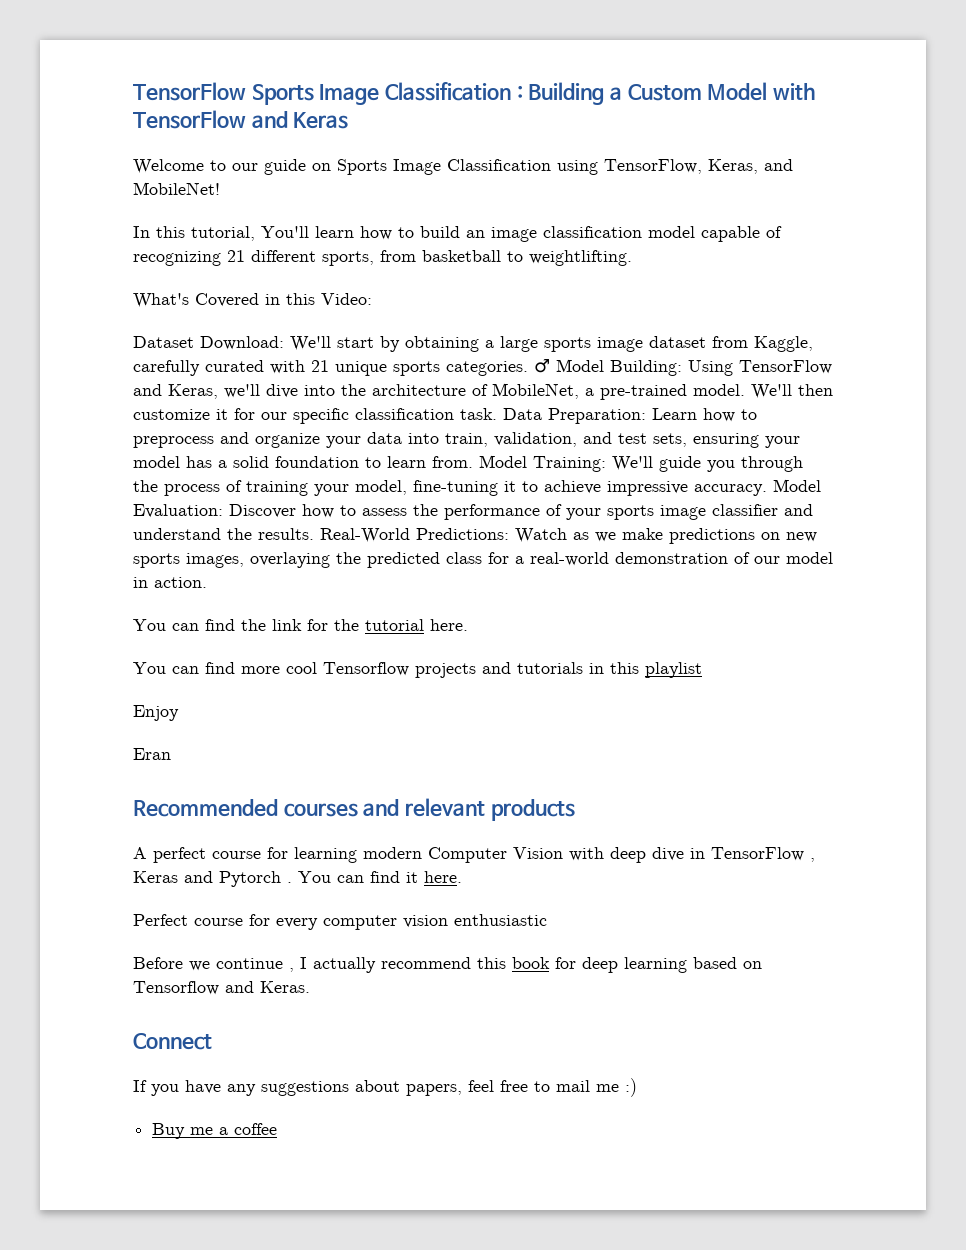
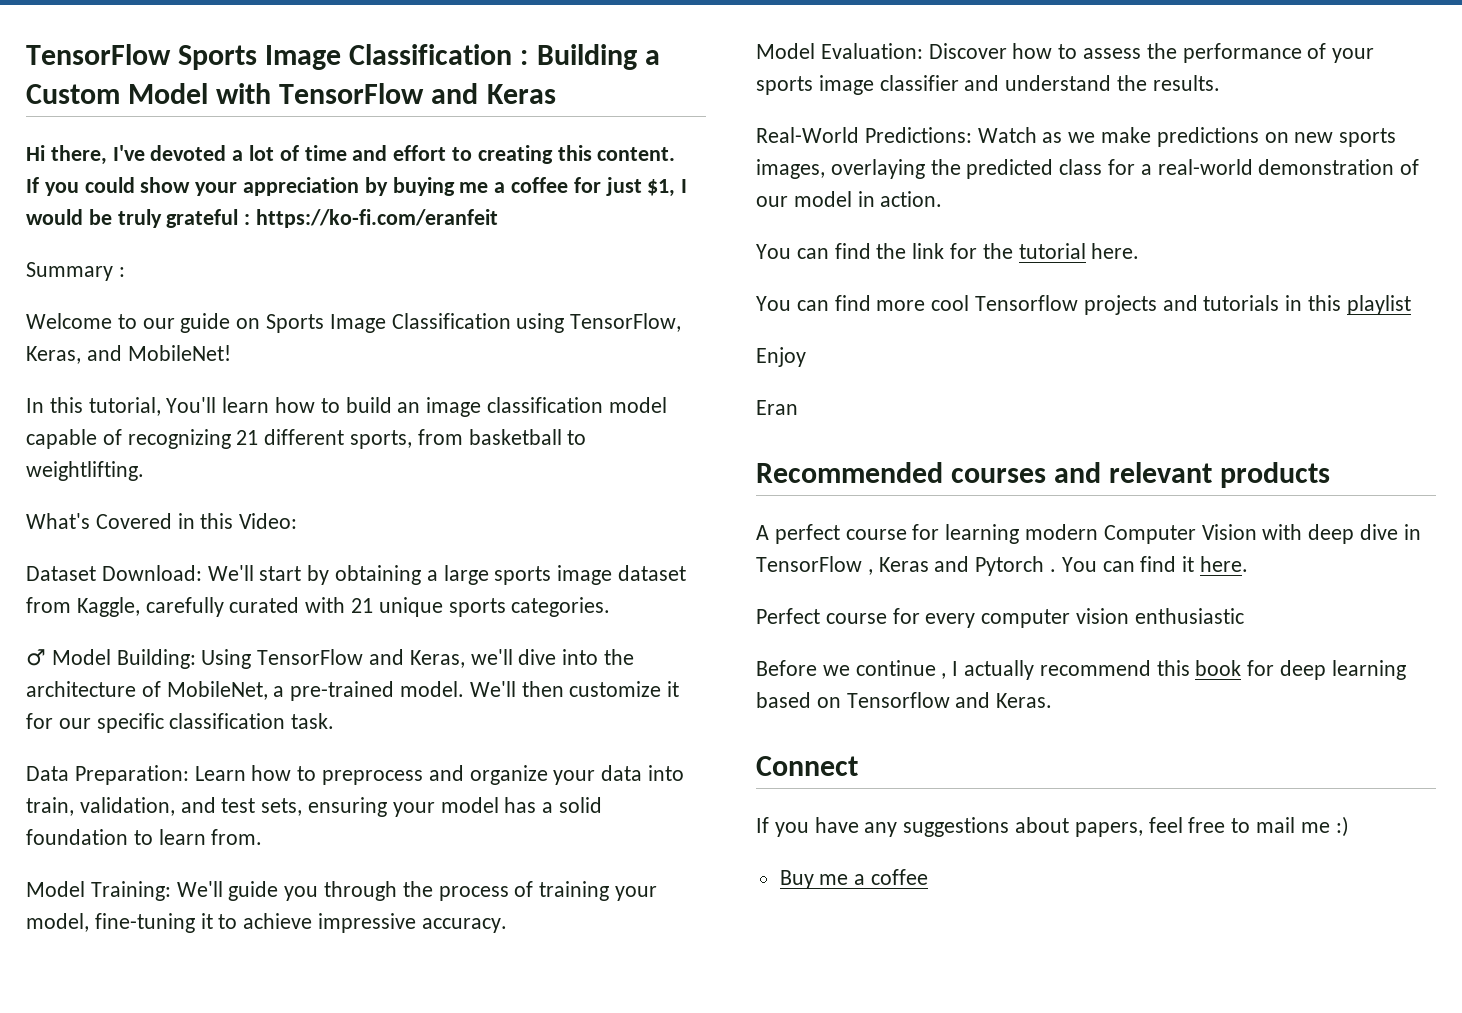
+ Hi there, I've devoted a lot of time and effort to creating this content.
+ If you could show your appreciation by buying me a coffee for just $1, I would be truly grateful : https://ko-fi.com/eranfeit
+ Summary :
- Dataset Download: We'll start by obtaining a large sports image dataset from Kaggle, carefully curated with 21 unique sports categories. ♂ Model Building: Using TensorFlow and Keras, we'll dive into the architecture of MobileNet, a pre-trained model.
+ Dataset Download: We'll start by obtaining a large sports image dataset from Kaggle, carefully curated with 21 unique sports categories.
+ ♂ Model Building: Using TensorFlow and Keras, we'll dive into the architecture of MobileNet, a pre-trained model.
- We'll then customize it for our specific classification task. Data Preparation:
+ We'll then customize it for our specific classification task.
+ Data Preparation:
- Learn how to preprocess and organize your data into train, validation, and test sets, ensuring your model has a solid foundation to learn from. Model Training:
+ Learn how to preprocess and organize your data into train, validation, and test sets, ensuring your model has a solid foundation to learn from.
+ Model Training:
- We'll guide you through the process of training your model, fine-tuning it to achieve impressive accuracy. Model Evaluation:
+ We'll guide you through the process of training your model, fine-tuning it to achieve impressive accuracy.
+ Model Evaluation:
- Discover how to assess the performance of your sports image classifier and understand the results. Real-World Predictions:
+ Discover how to assess the performance of your sports image classifier and understand the results.
+ Real-World Predictions:

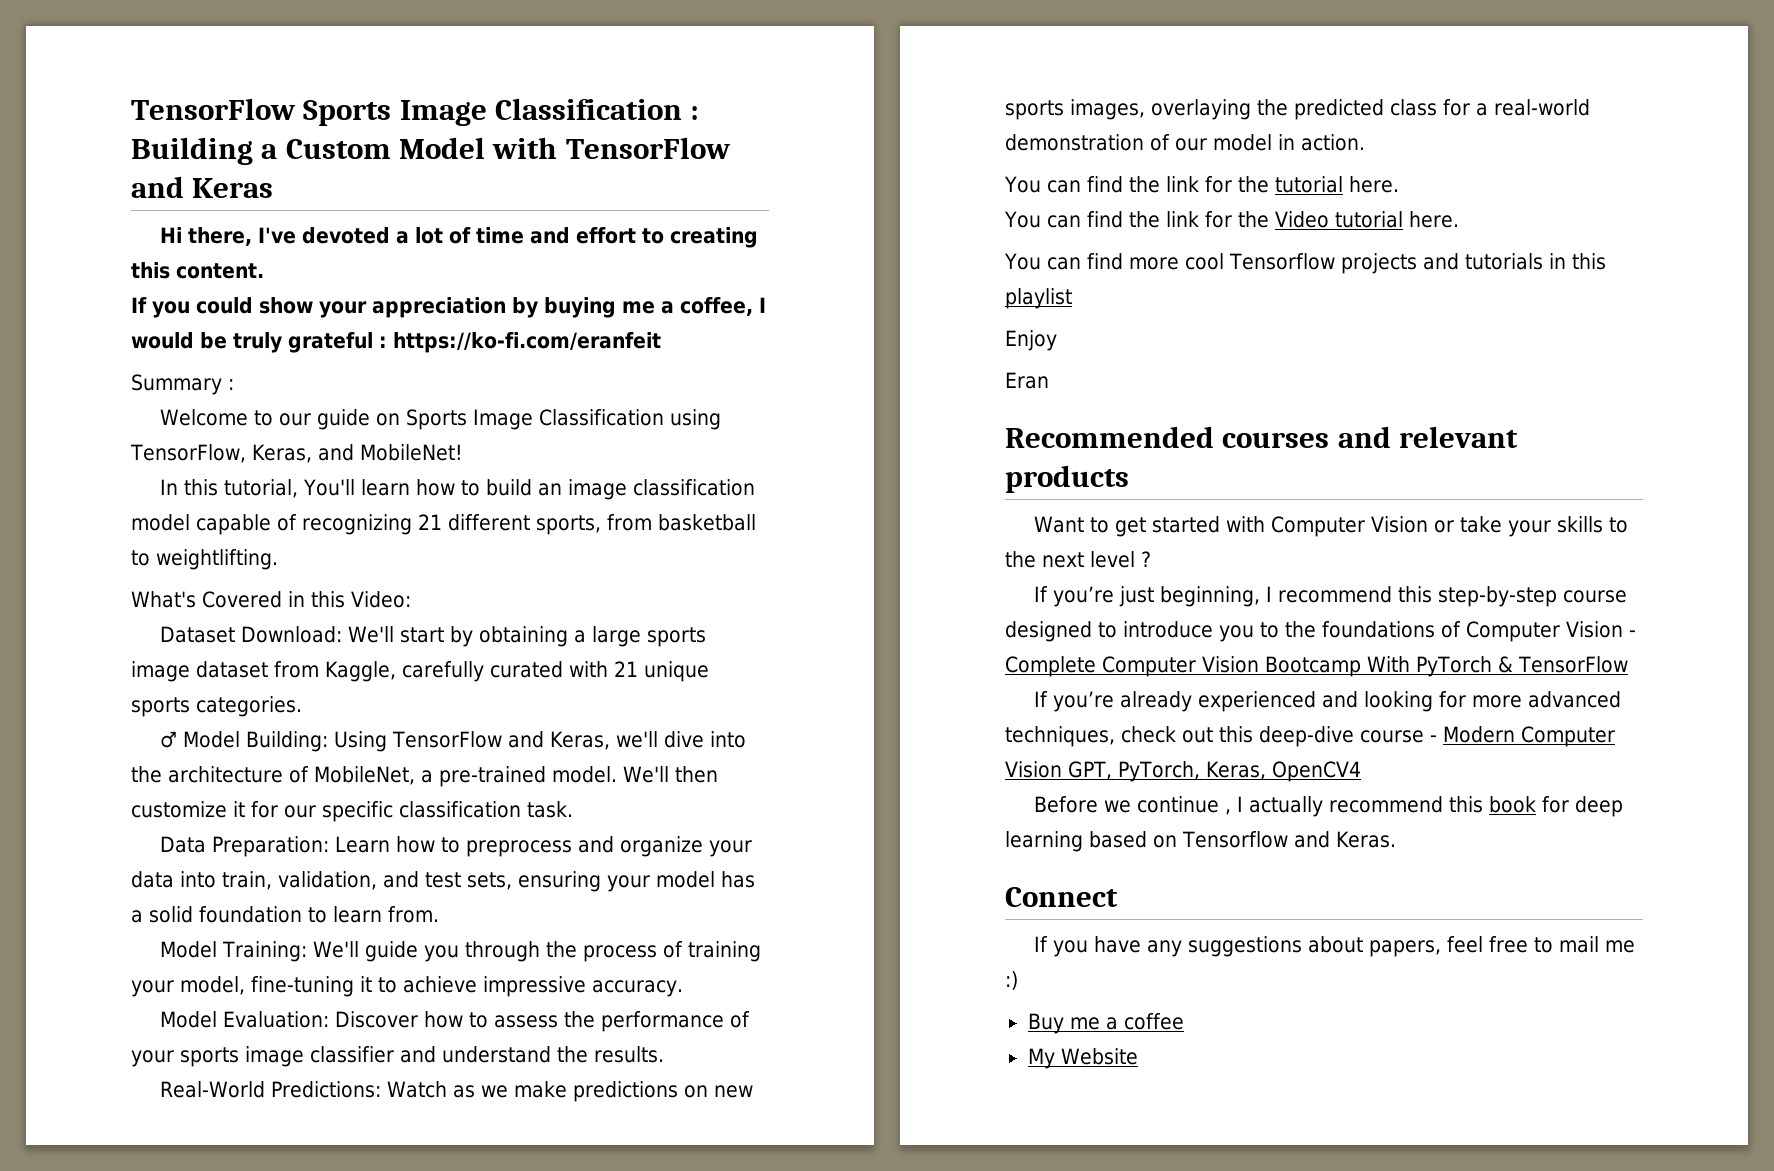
- If you could show your appreciation by buying me a coffee for just $1, I would be truly grateful : https://ko-fi.com/eranfeit
+ If you could show your appreciation by buying me a coffee, I would be truly grateful : https://ko-fi.com/eranfeit
+ You can find the link for the Video tutorial here.
- A perfect course for learning modern Computer Vision with deep dive in TensorFlow , Keras and Pytorch . You can find it here.
- Perfect course for every computer vision enthusiastic
+ Want to get started with Computer Vision or take your skills to the next level ?
+ If you’re just beginning, I recommend this step-by-step course designed to introduce you to the foundations of Computer Vision - Complete Computer Vision Bootcamp With PyTorch & TensorFlow
+ If you’re already experienced and looking for more advanced techniques, check out this deep-dive course - Modern Computer Vision GPT, PyTorch, Keras, OpenCV4
+ My Website

